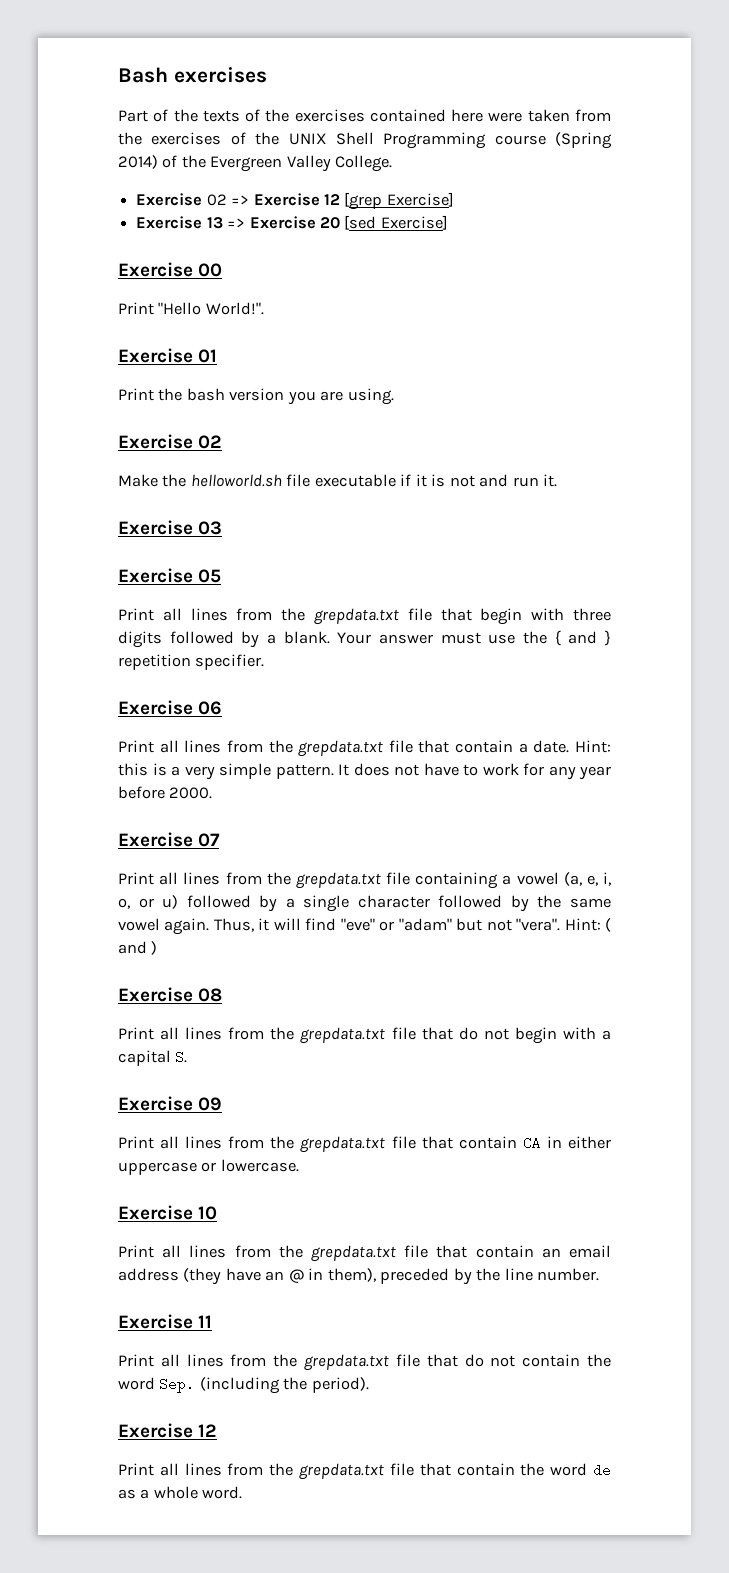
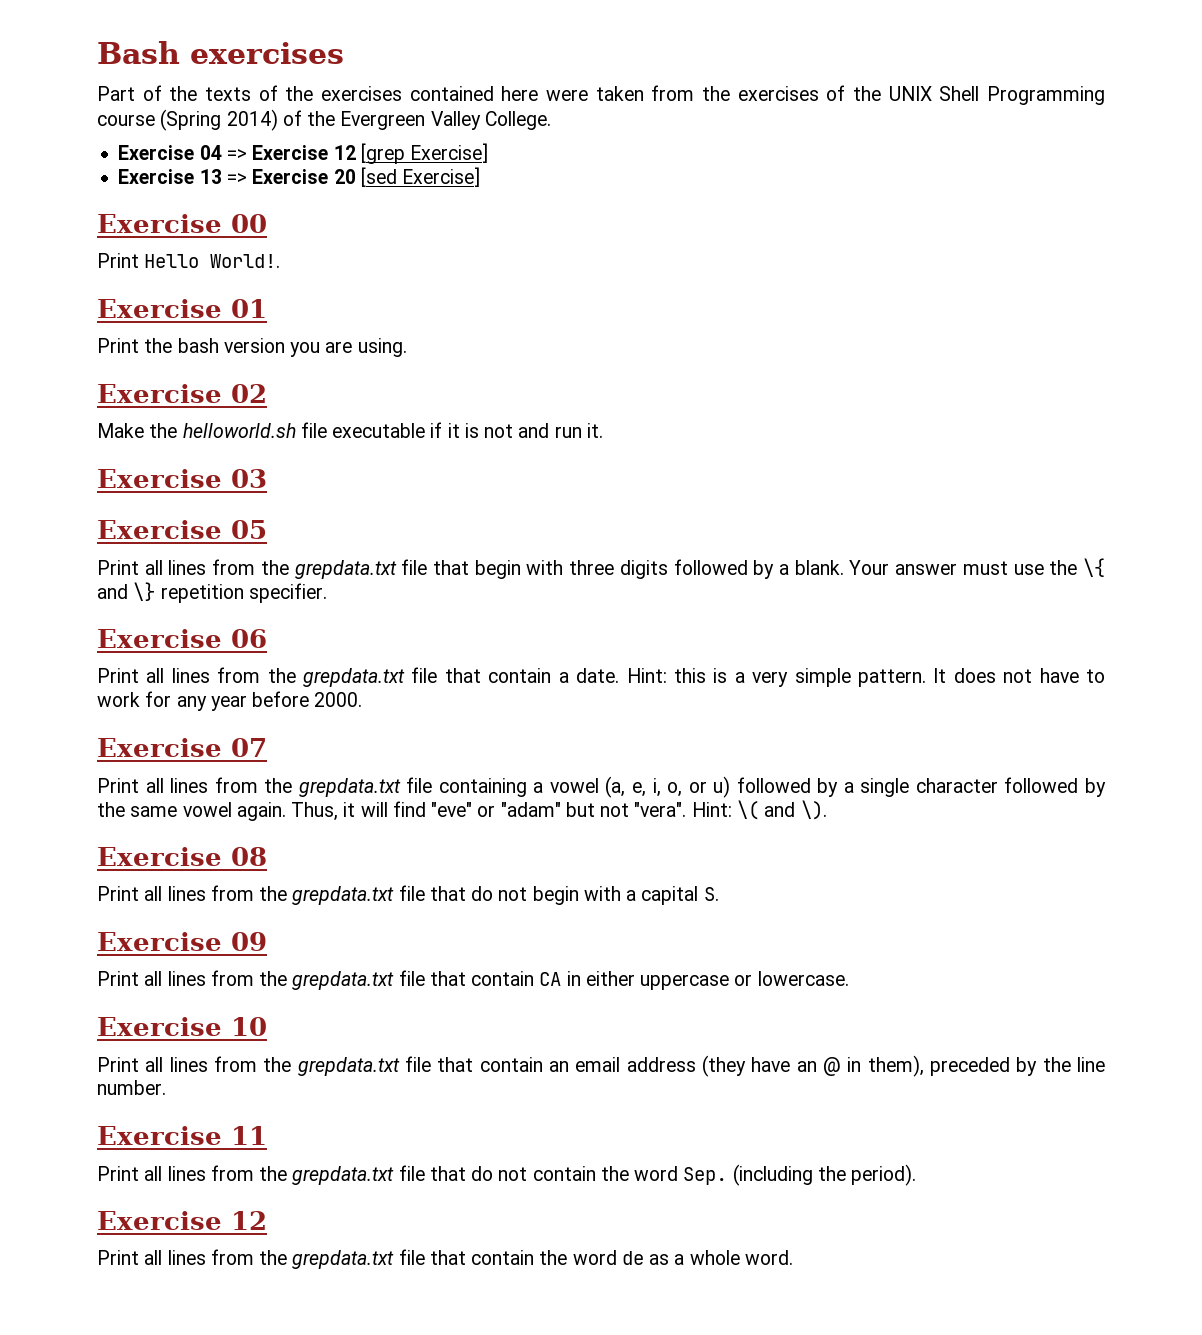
- Exercise 02 => Exercise 12 [grep Exercise]
+ Exercise 04 => Exercise 12 [grep Exercise]
- Print "Hello World!".
+ Print Hello World!.
- Your answer must use the { and } repetition specifier.
+ Your answer must use the \{ and \} repetition specifier.
- Hint: ( and )
+ Hint: \( and \).

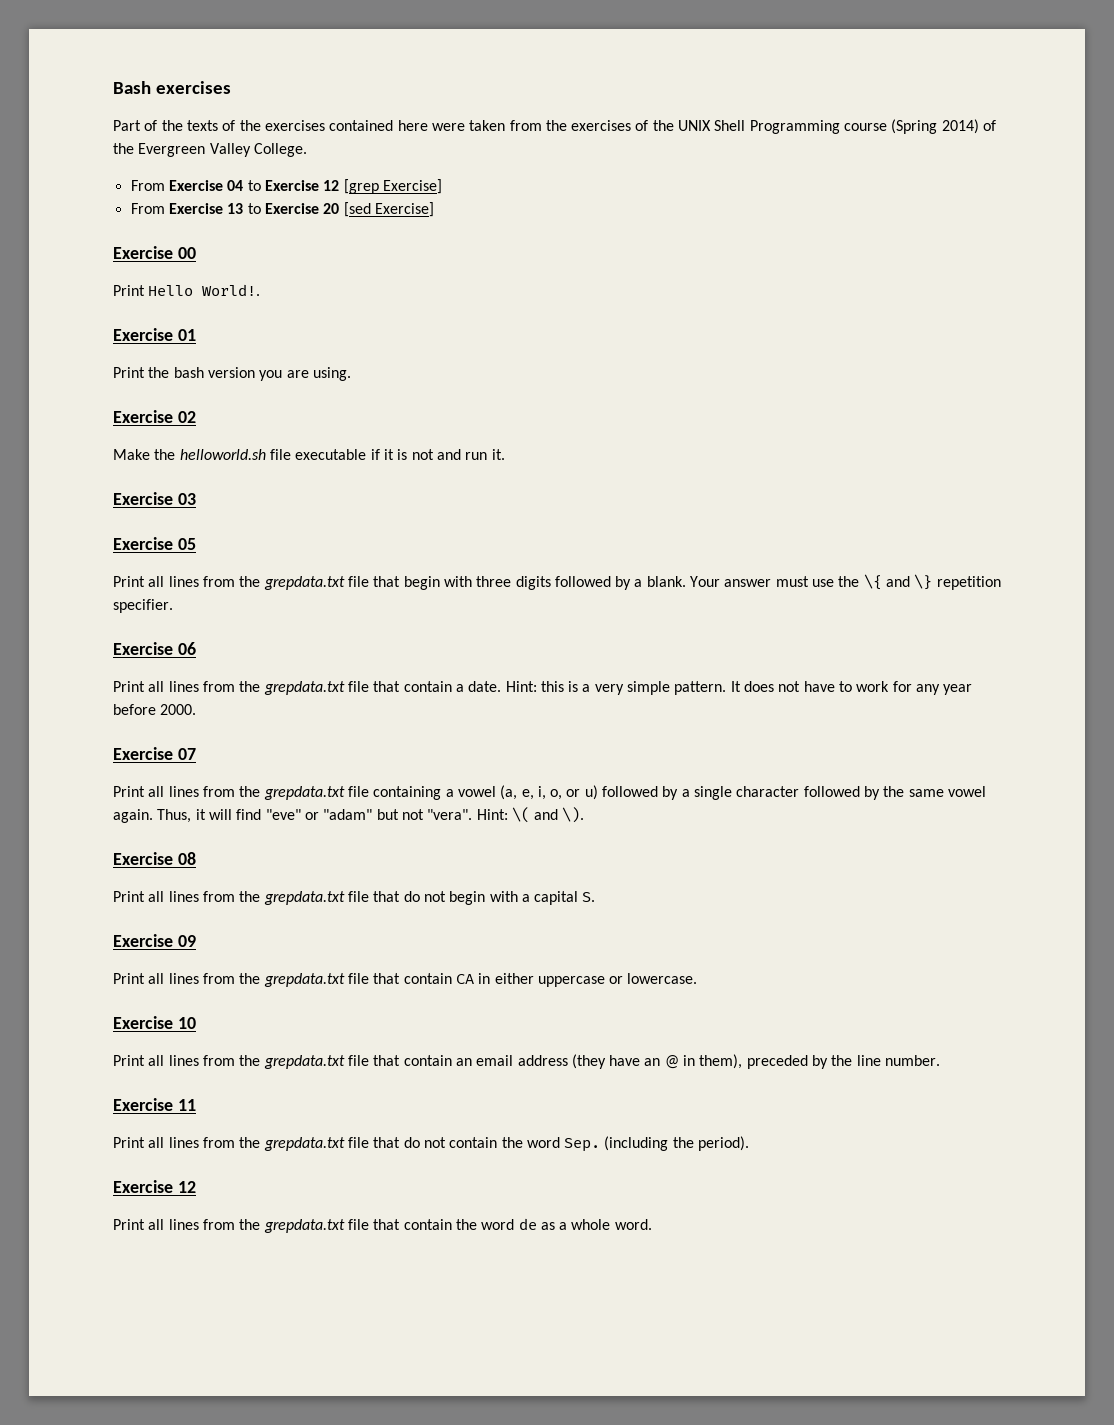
- Exercise 04 => Exercise 12 [grep Exercise]
+ From Exercise 04 to Exercise 12 [grep Exercise]
- Exercise 13 => Exercise 20 [sed Exercise]
+ From Exercise 13 to Exercise 20 [sed Exercise]

